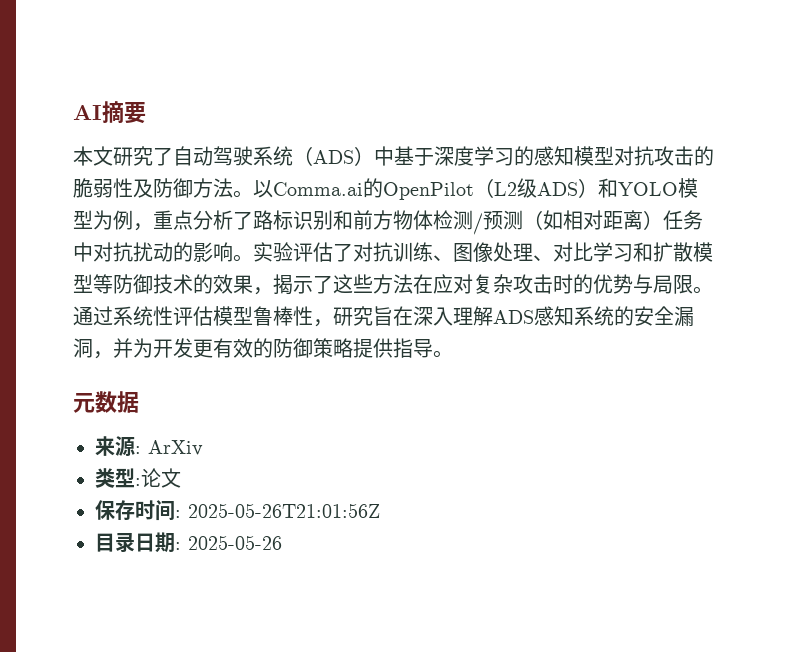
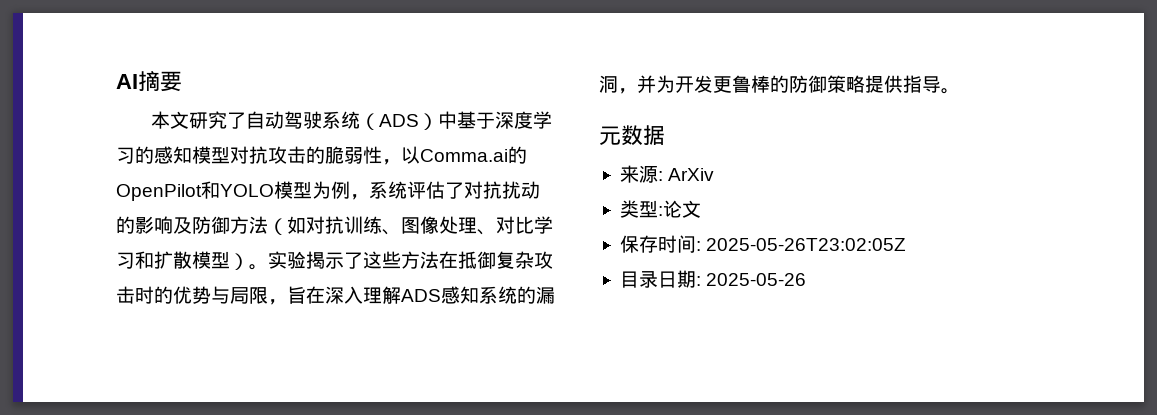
- 本文研究了自动驾驶系统（ADS）中基于深度学习的感知模型对抗攻击的脆弱性及防御方法。以Comma.ai的OpenPilot（L2级ADS）和YOLO模型为例，重点分析了路标识别和前方物体检测/预测（如相对距离）任务中对抗扰动的影响。实验评估了对抗训练、图像处理、对比学习和扩散模型等防御技术的效果，揭示了这些方法在应对复杂攻击时的优势与局限。通过系统性评估模型鲁棒性，研究旨在深入理解ADS感知系统的安全漏洞，并为开发更有效的防御策略提供指导。
+ 本文研究了自动驾驶系统（ADS）中基于深度学习的感知模型对抗攻击的脆弱性，以Comma.ai的OpenPilot和YOLO模型为例，系统评估了对抗扰动的影响及防御方法（如对抗训练、图像处理、对比学习和扩散模型）。实验揭示了这些方法在抵御复杂攻击时的优势与局限，旨在深入理解ADS感知系统的漏洞，并为开发更鲁棒的防御策略提供指导。
- 保存时间: 2025-05-26T21:01:56Z
+ 保存时间: 2025-05-26T23:02:05Z

